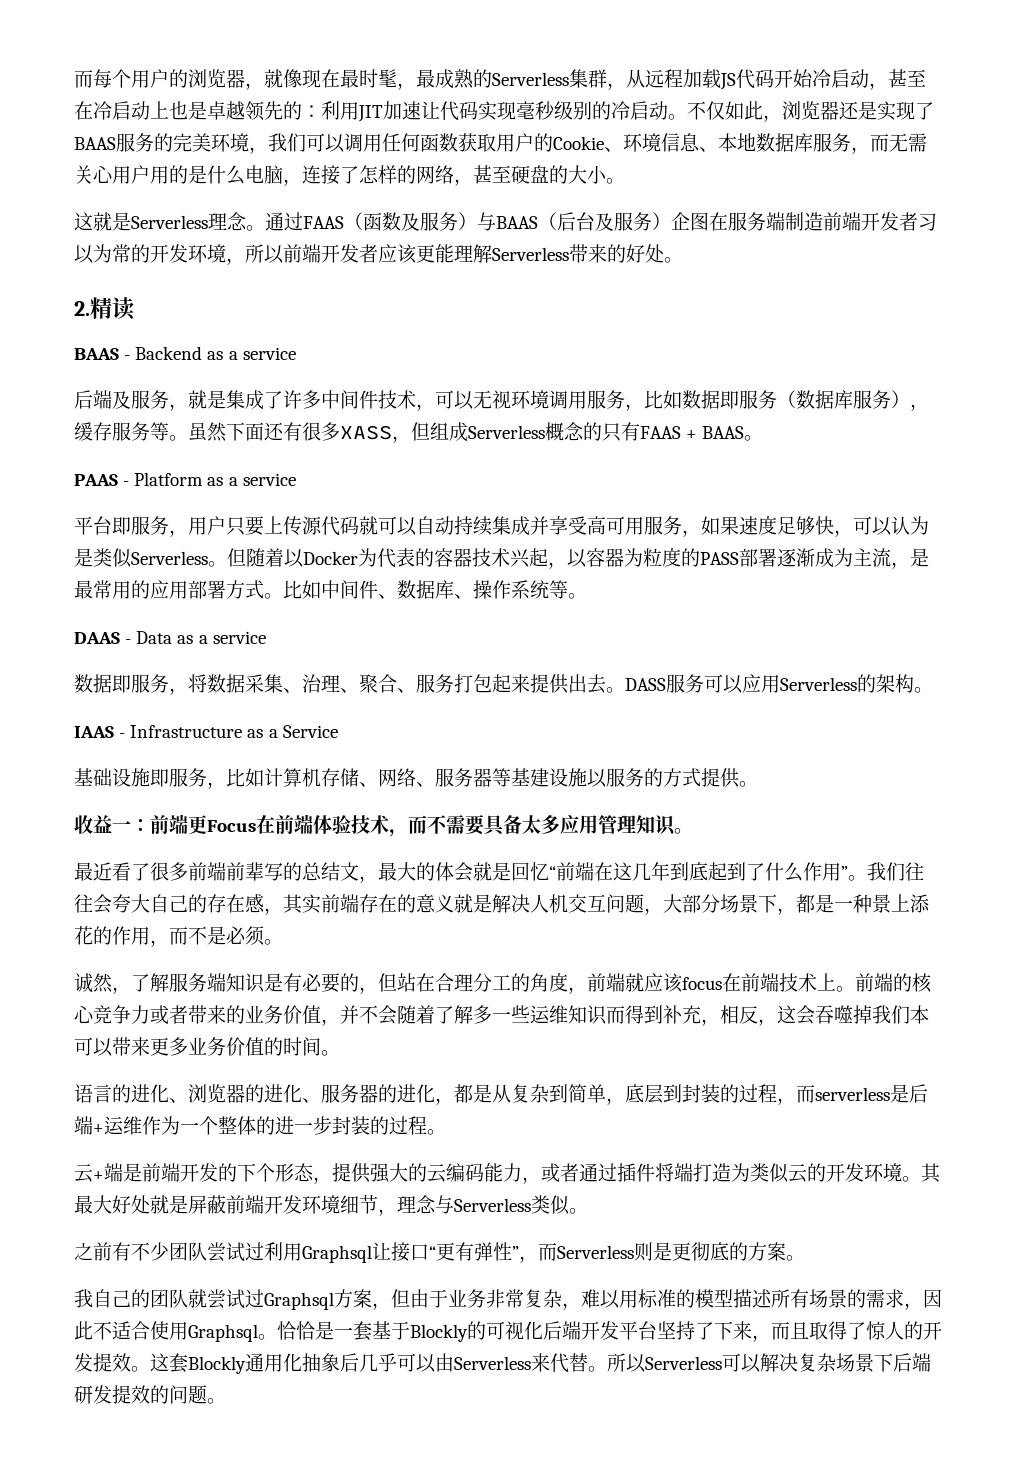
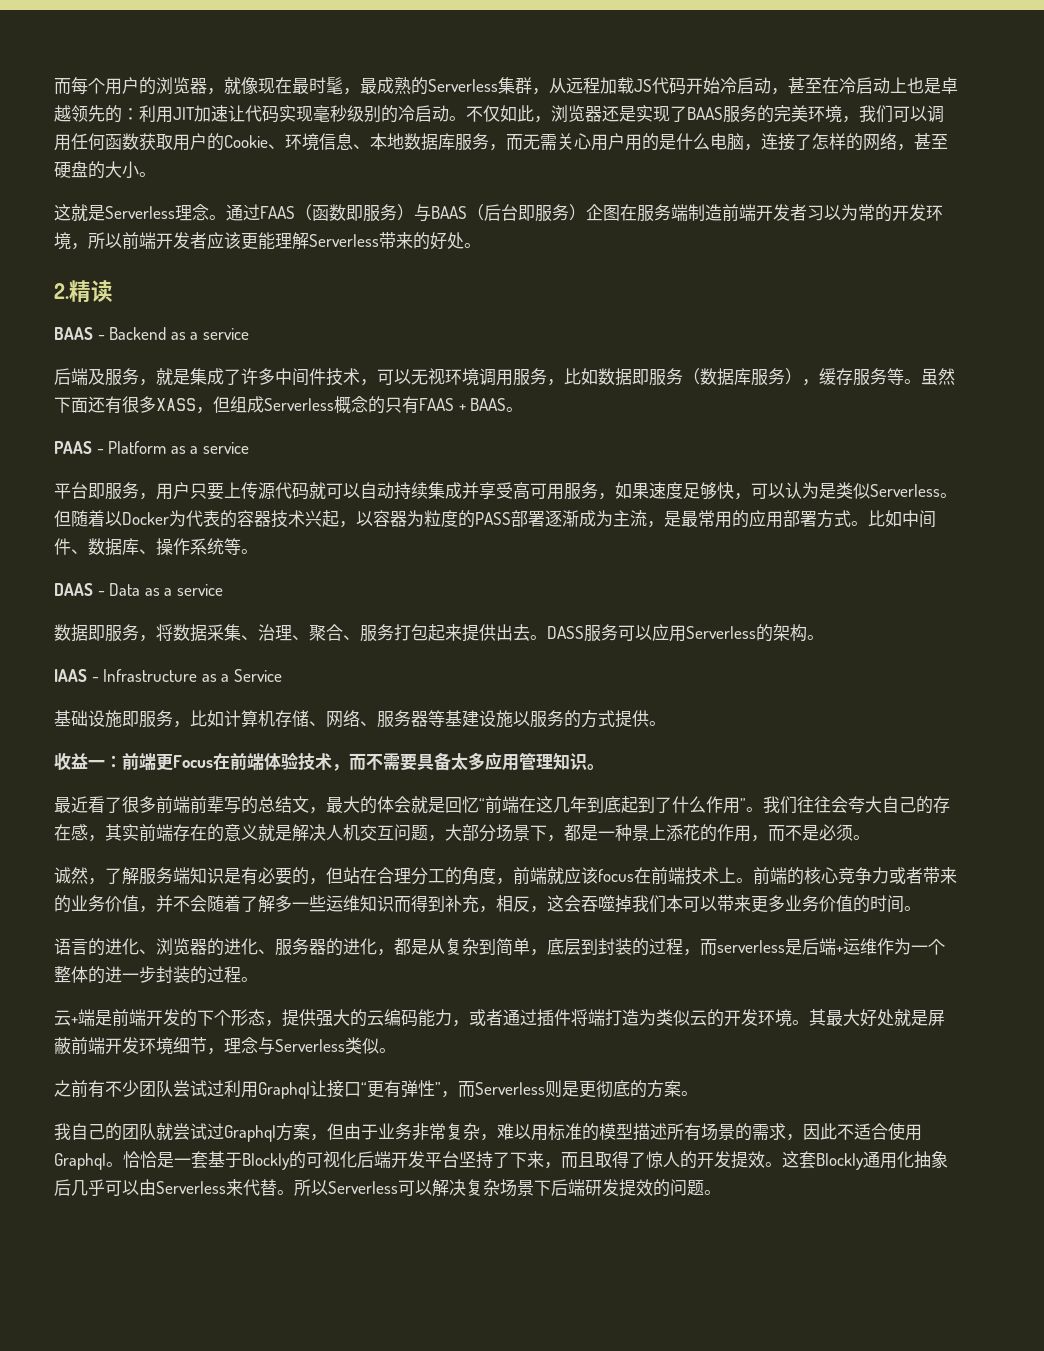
- 通过FAAS（函数及服务）与BAAS（后台及服务）企图在服务端制造前端开发者习以为常的开发环境，所以前端开发者应该更能理解Serverless带来的好处。
+ 通过FAAS（函数即服务）与BAAS（后台即服务）企图在服务端制造前端开发者习以为常的开发环境，所以前端开发者应该更能理解Serverless带来的好处。
- 之前有不少团队尝试过利用Graphsql让接口“更有弹性”，而Serverless则是更彻底的方案。
+ 之前有不少团队尝试过利用Graphql让接口“更有弹性”，而Serverless则是更彻底的方案。
- 我自己的团队就尝试过Graphsql方案，但由于业务非常复杂，难以用标准的模型描述所有场景的需求，因此不适合使用Graphsql。
+ 我自己的团队就尝试过Graphql方案，但由于业务非常复杂，难以用标准的模型描述所有场景的需求，因此不适合使用Graphql。

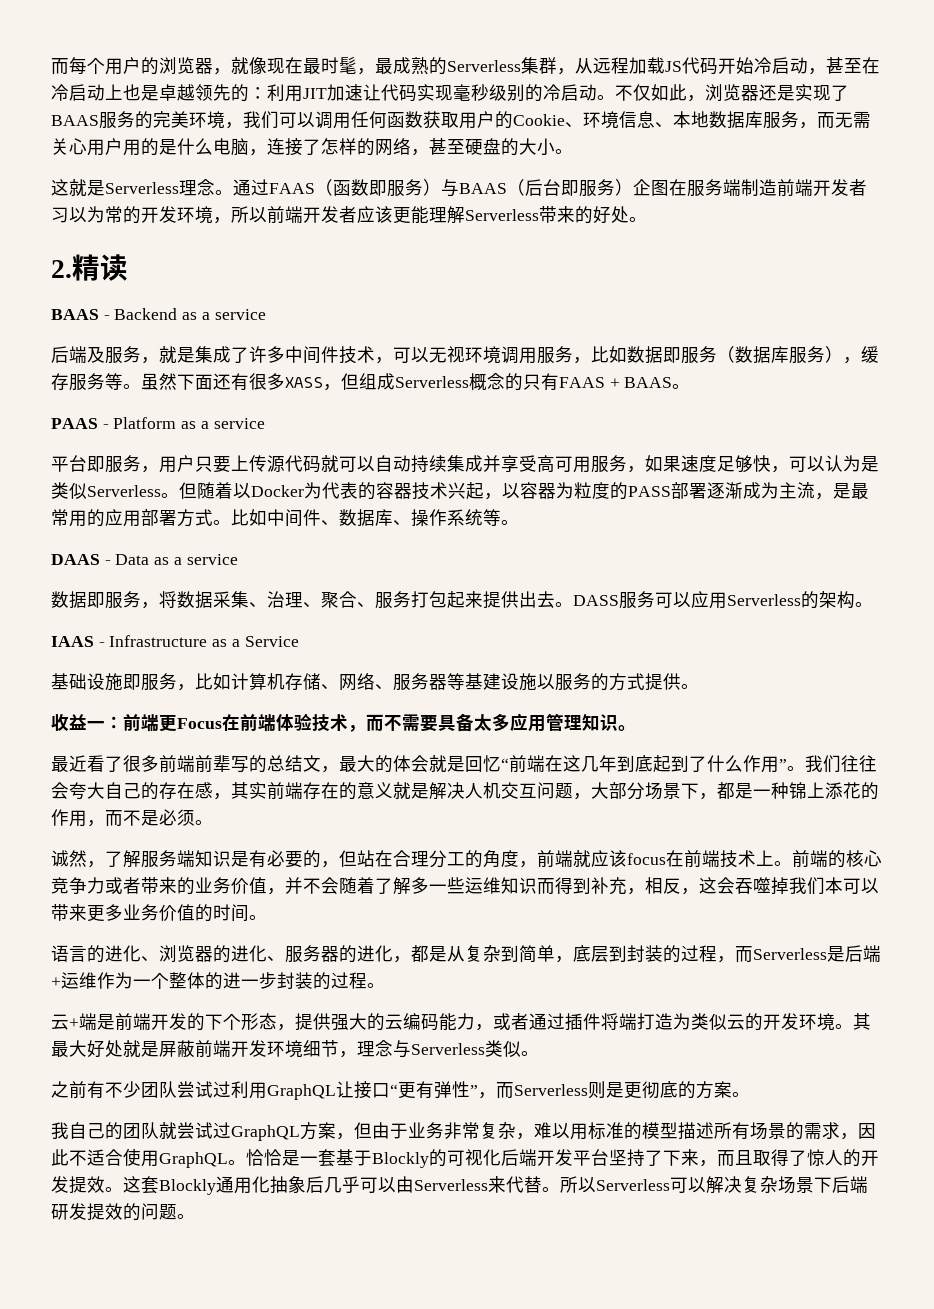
- 我们往往会夸大自己的存在感，其实前端存在的意义就是解决人机交互问题，大部分场景下，都是一种景上添花的作用，而不是必须。
+ 我们往往会夸大自己的存在感，其实前端存在的意义就是解决人机交互问题，大部分场景下，都是一种锦上添花的作用，而不是必须。
- 语言的进化、浏览器的进化、服务器的进化，都是从复杂到简单，底层到封装的过程，而serverless是后端+运维作为一个整体的进一步封装的过程。
+ 语言的进化、浏览器的进化、服务器的进化，都是从复杂到简单，底层到封装的过程，而Serverless是后端+运维作为一个整体的进一步封装的过程。
- 之前有不少团队尝试过利用Graphql让接口“更有弹性”，而Serverless则是更彻底的方案。
+ 之前有不少团队尝试过利用GraphQL让接口“更有弹性”，而Serverless则是更彻底的方案。
- 我自己的团队就尝试过Graphql方案，但由于业务非常复杂，难以用标准的模型描述所有场景的需求，因此不适合使用Graphql。
+ 我自己的团队就尝试过GraphQL方案，但由于业务非常复杂，难以用标准的模型描述所有场景的需求，因此不适合使用GraphQL。

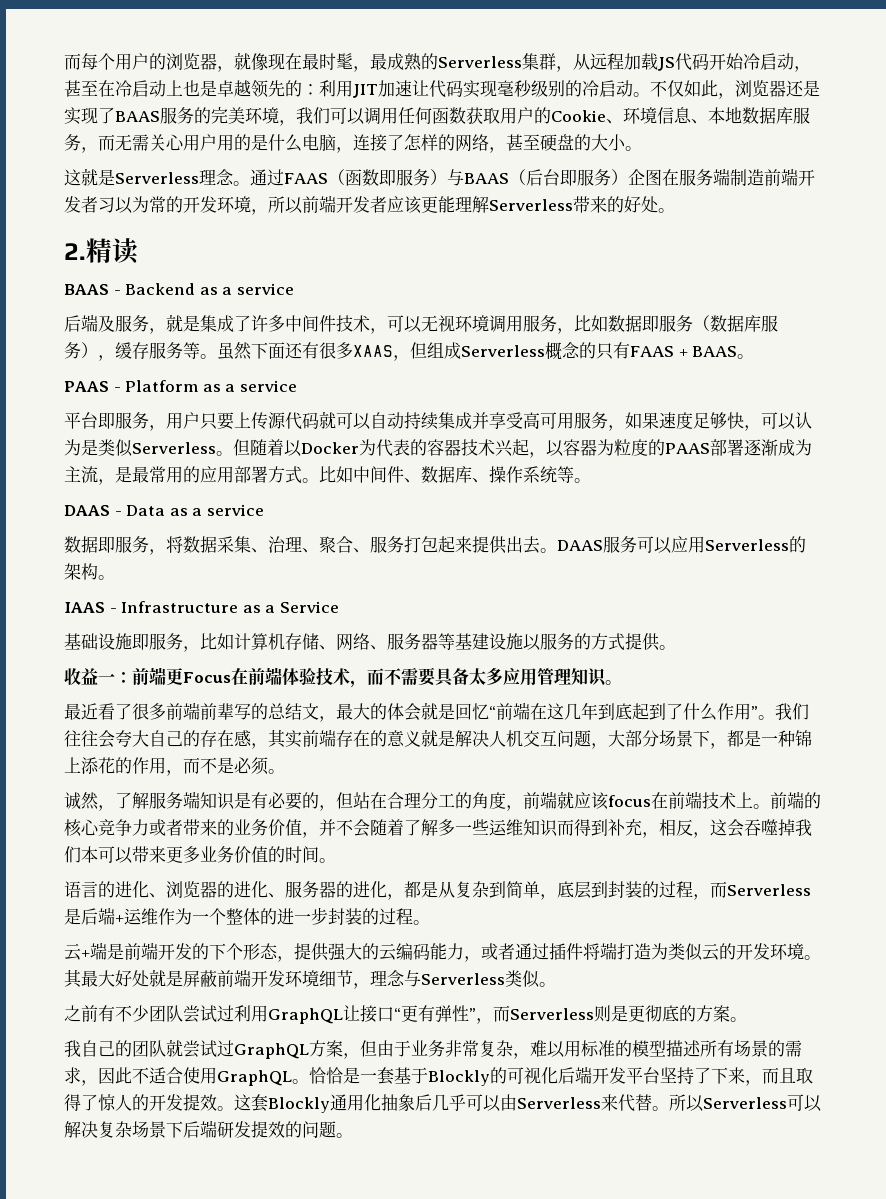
- 虽然下面还有很多XASS，但组成Serverless概念的只有FAAS + BAAS。
+ 虽然下面还有很多XAAS，但组成Serverless概念的只有FAAS + BAAS。
- 但随着以Docker为代表的容器技术兴起，以容器为粒度的PASS部署逐渐成为主流，是最常用的应用部署方式。
+ 但随着以Docker为代表的容器技术兴起，以容器为粒度的PAAS部署逐渐成为主流，是最常用的应用部署方式。
- DASS服务可以应用Serverless的架构。
+ DAAS服务可以应用Serverless的架构。

